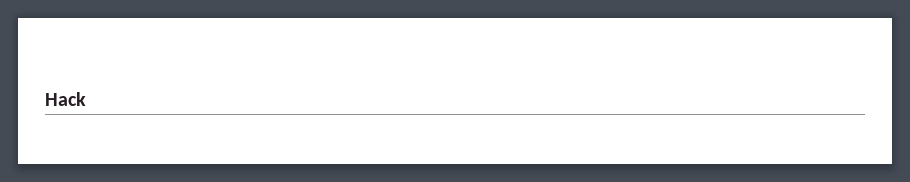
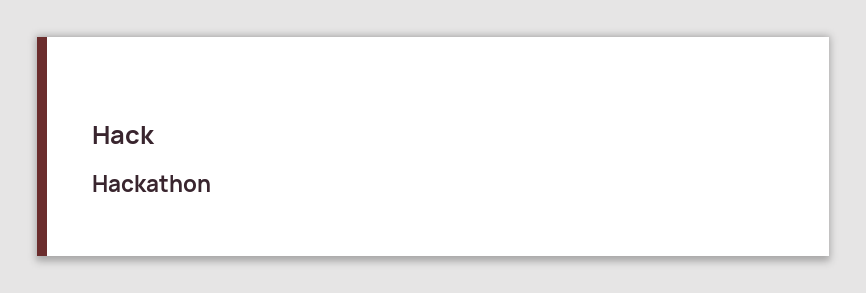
+ Hackathon

